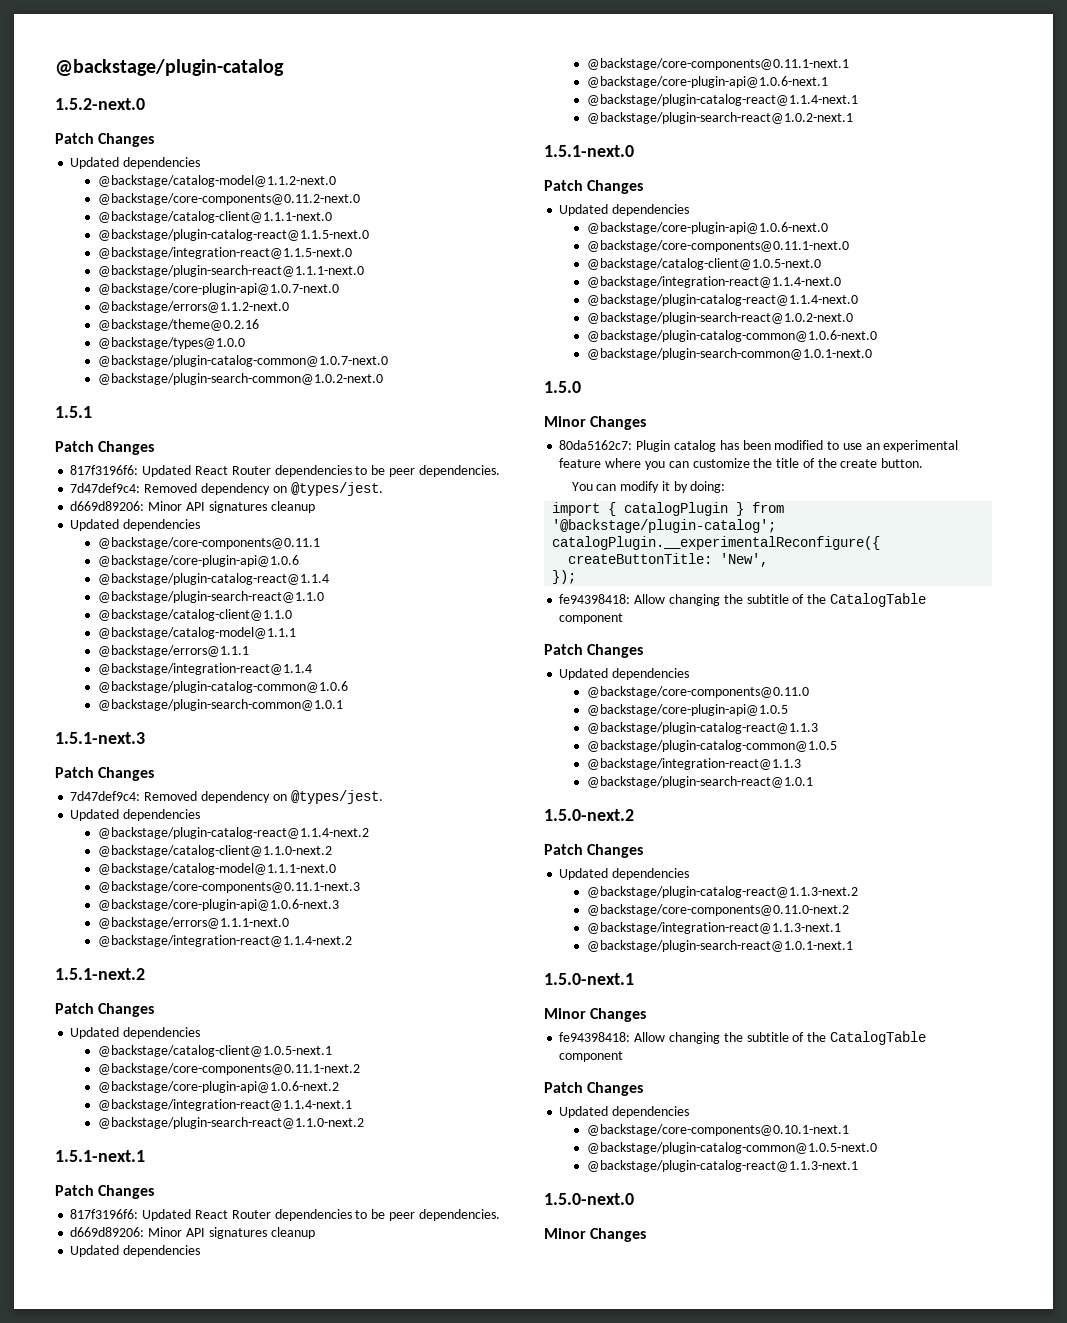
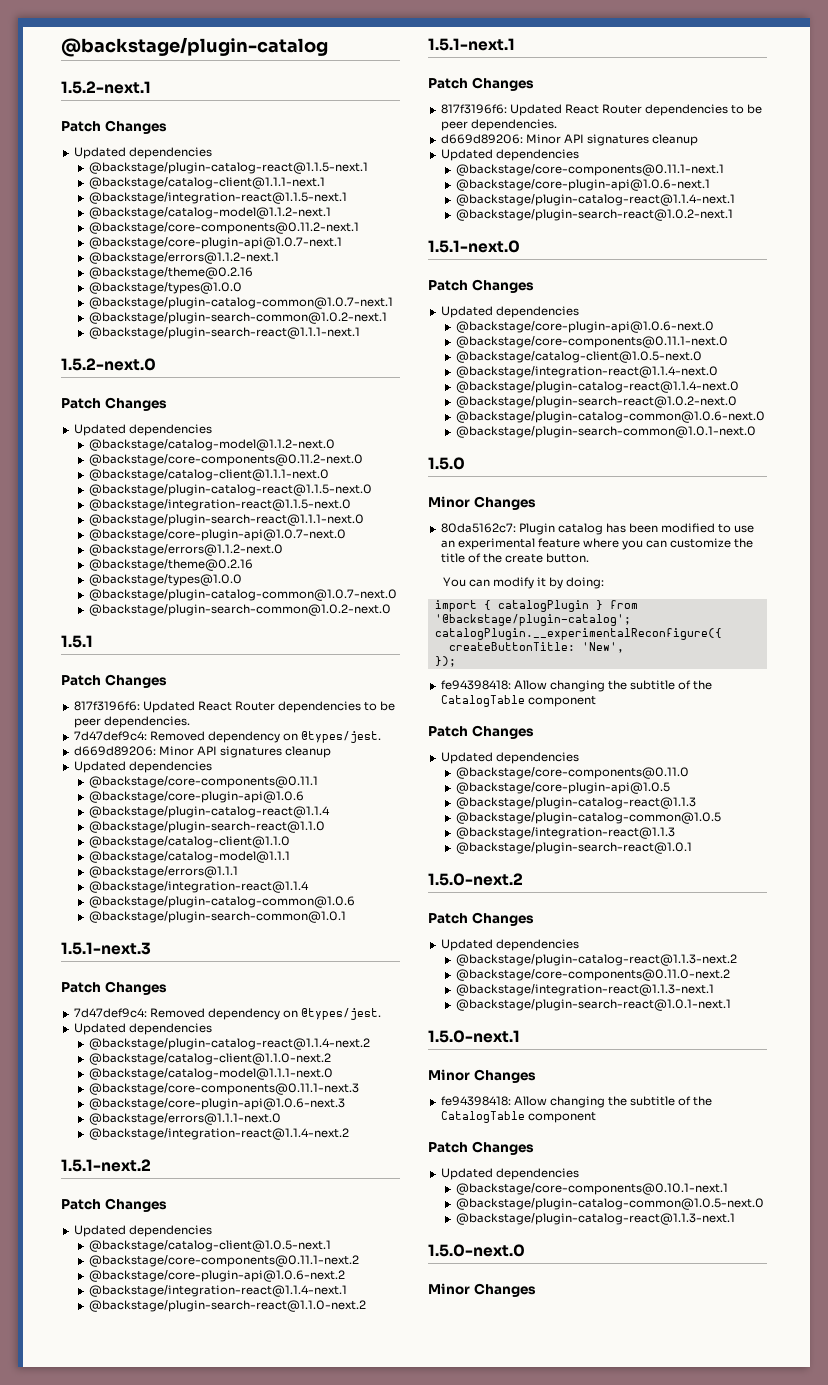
+ 1.5.2-next.1
+ Patch Changes
+ Updated dependencies
+ @backstage/plugin-catalog-react@1.1.5-next.1
+ @backstage/catalog-client@1.1.1-next.1
+ @backstage/integration-react@1.1.5-next.1
+ @backstage/catalog-model@1.1.2-next.1
+ @backstage/core-components@0.11.2-next.1
+ @backstage/core-plugin-api@1.0.7-next.1
+ @backstage/errors@1.1.2-next.1
+ @backstage/theme@0.2.16
+ @backstage/types@1.0.0
+ @backstage/plugin-catalog-common@1.0.7-next.1
+ @backstage/plugin-search-common@1.0.2-next.1
+ @backstage/plugin-search-react@1.1.1-next.1

